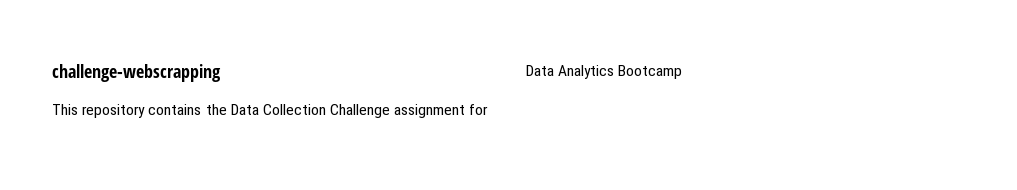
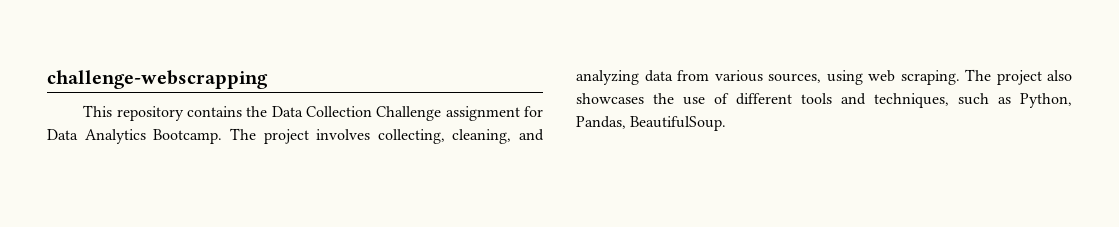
- This repository contains the Data Collection Challenge assignment for Data Analytics Bootcamp
+ This repository contains the Data Collection Challenge assignment for Data Analytics Bootcamp. The project involves collecting, cleaning, and analyzing data from various sources, using web scraping. The project also showcases the use of different tools and techniques, such as Python, Pandas, BeautifulSoup.

